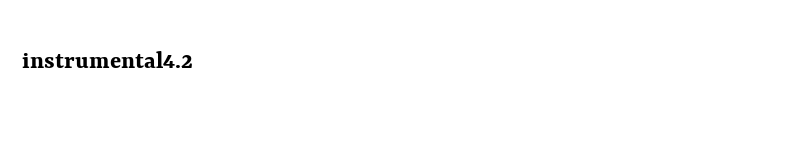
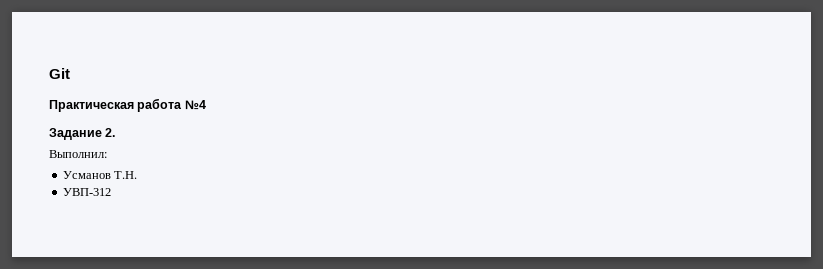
- instrumental4.2
+ Git
+ Практическая работа №4
+ Задание 2.
+ Выполнил:
+ Усманов Т.Н.
+ УВП-312

